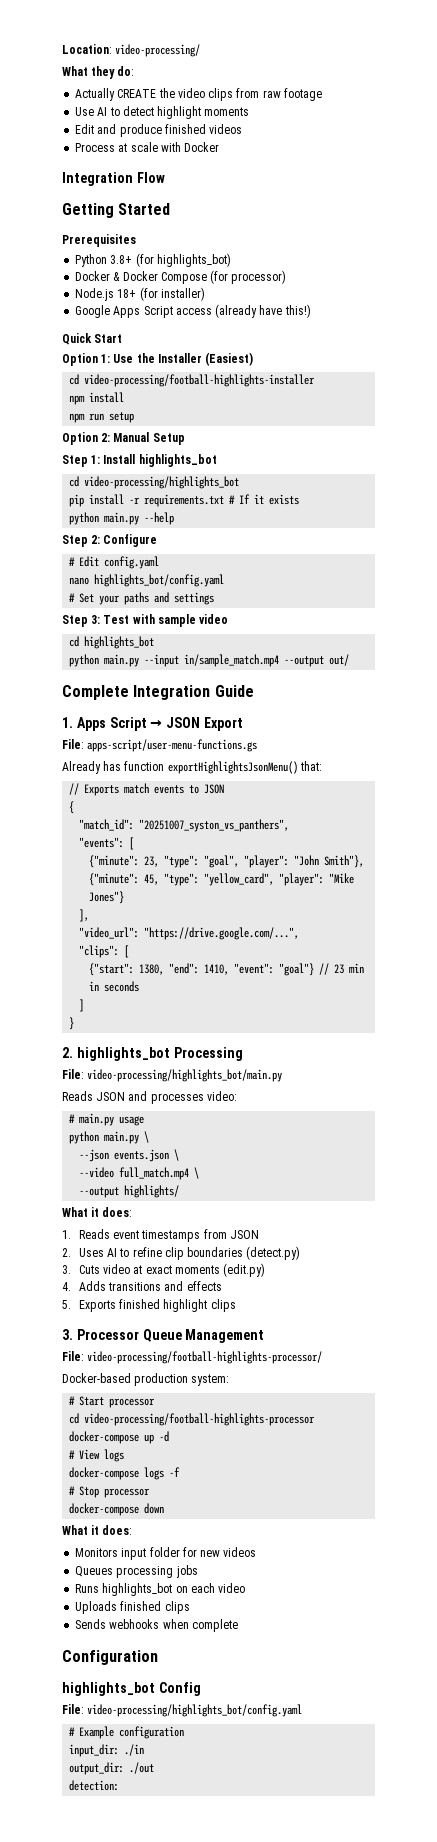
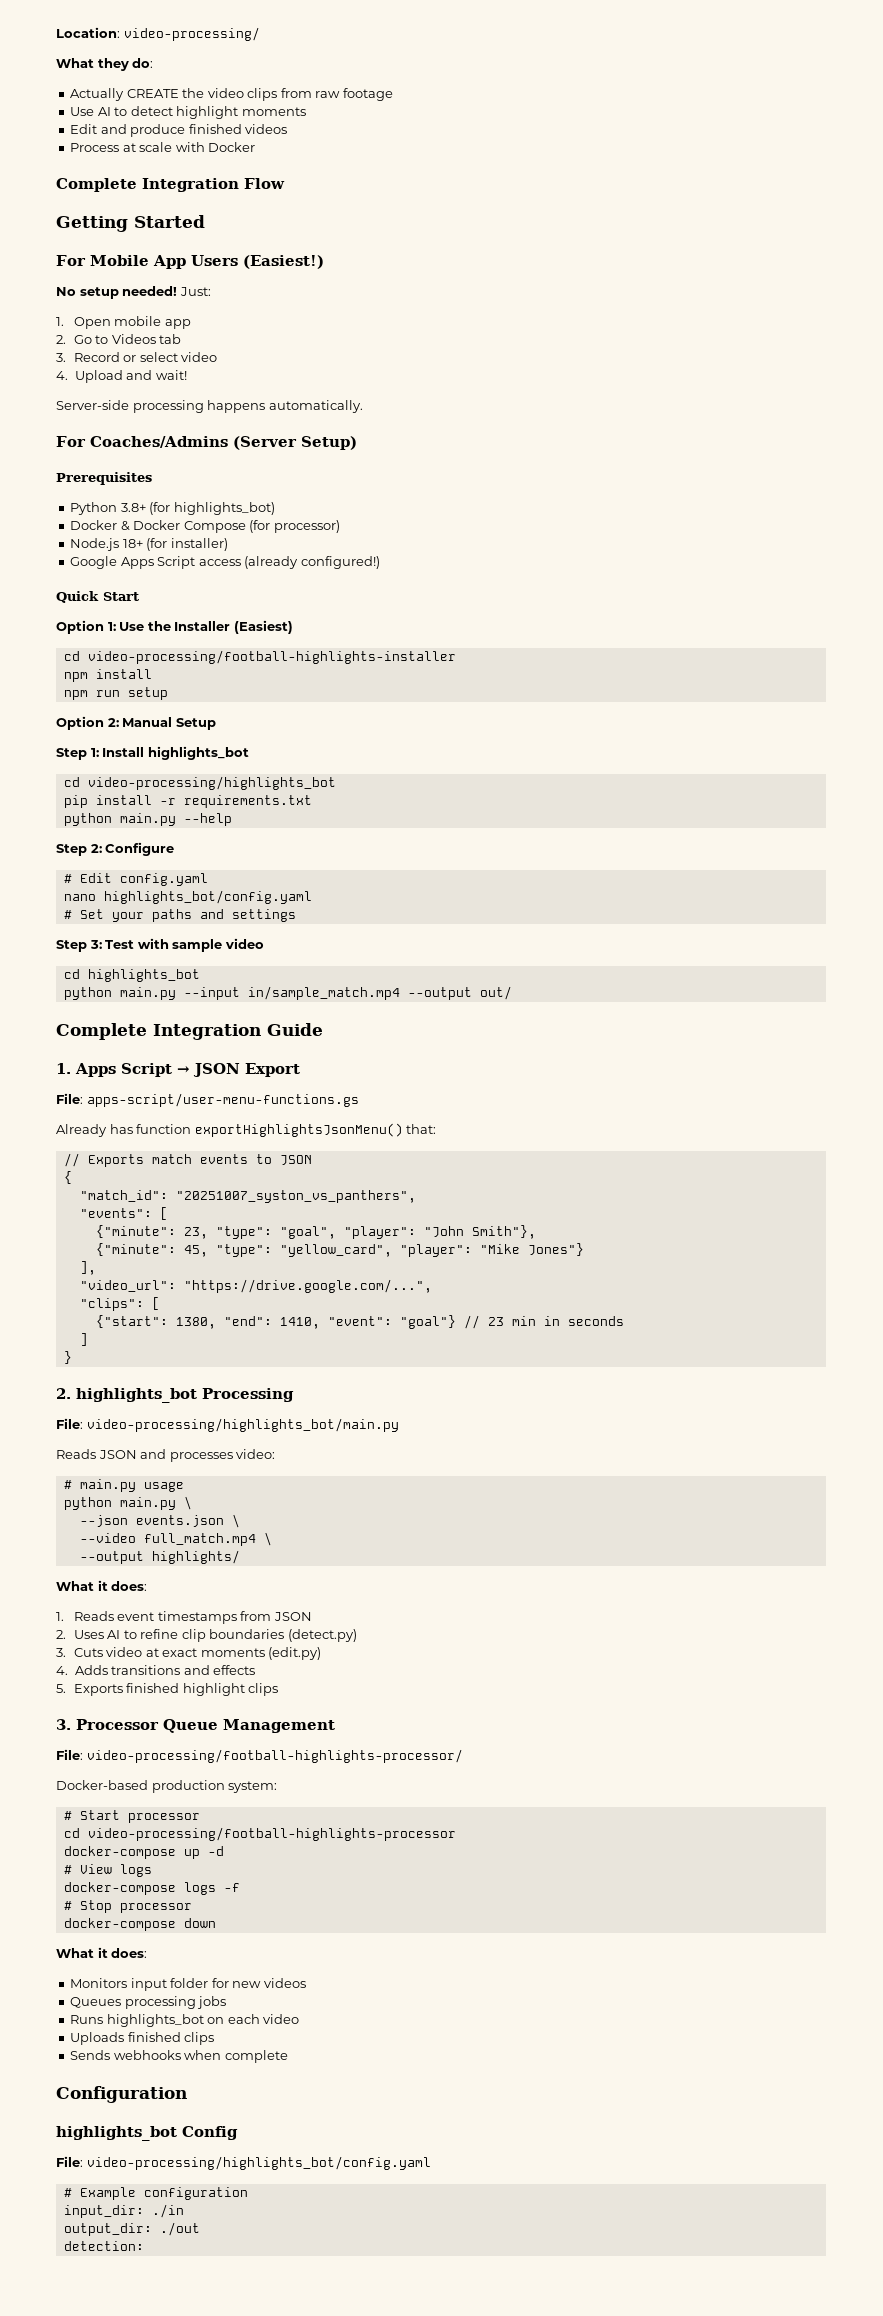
- Integration Flow
+ Complete Integration Flow
+ For Mobile App Users (Easiest!)
+ No setup needed! Just:
+ 1. Open mobile app
+ 2. Go to Videos tab
+ 3. Record or select video
+ 4. Upload and wait!
+ Server-side processing happens automatically.
+ For Coaches/Admins (Server Setup)
- Google Apps Script access (already have this!)
+ Google Apps Script access (already configured!)
- pip install -r requirements.txt # If it exists
+ pip install -r requirements.txt

